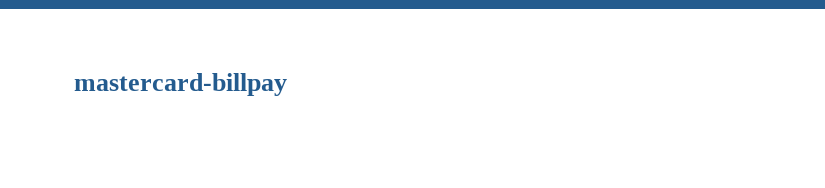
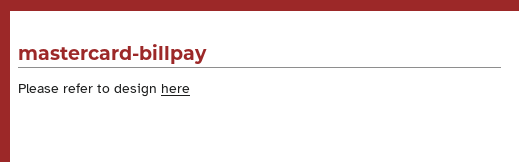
+ Please refer to design here

